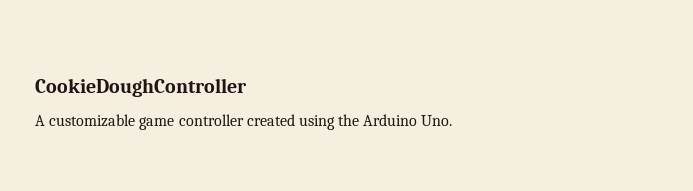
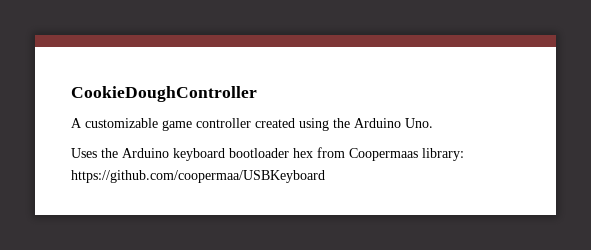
+ Uses the Arduino keyboard bootloader hex from Coopermaas library: https://github.com/coopermaa/USBKeyboard

